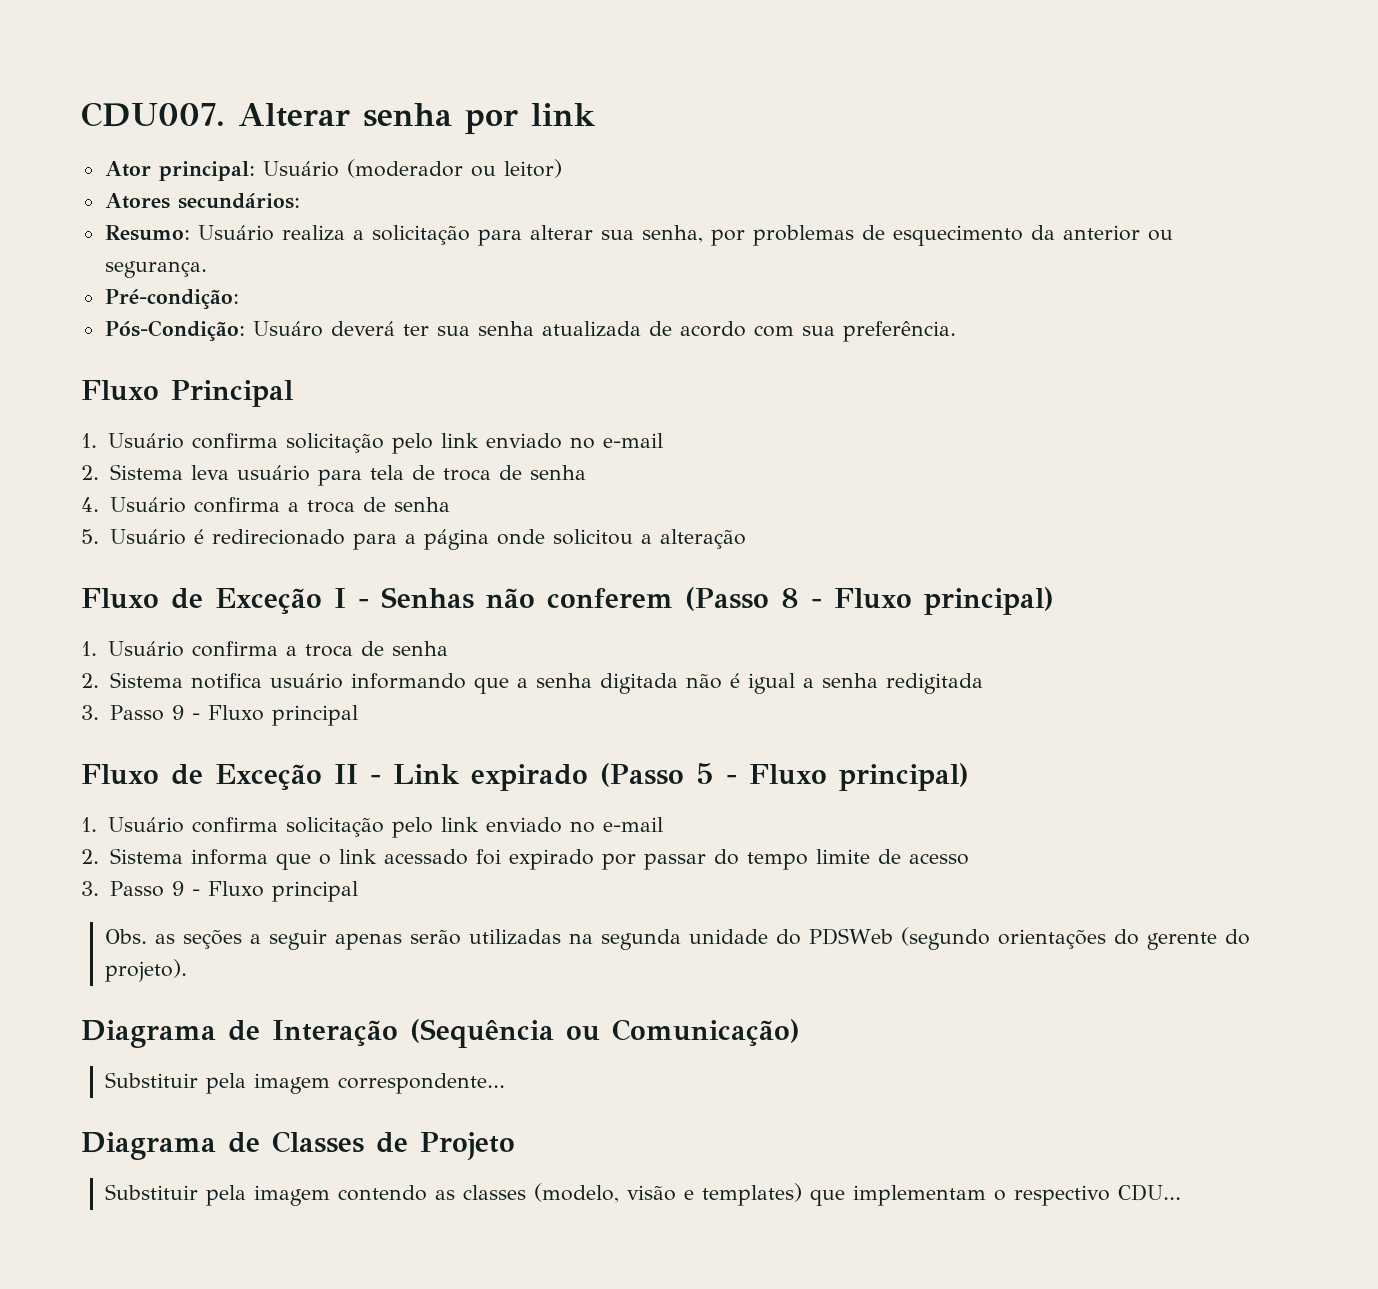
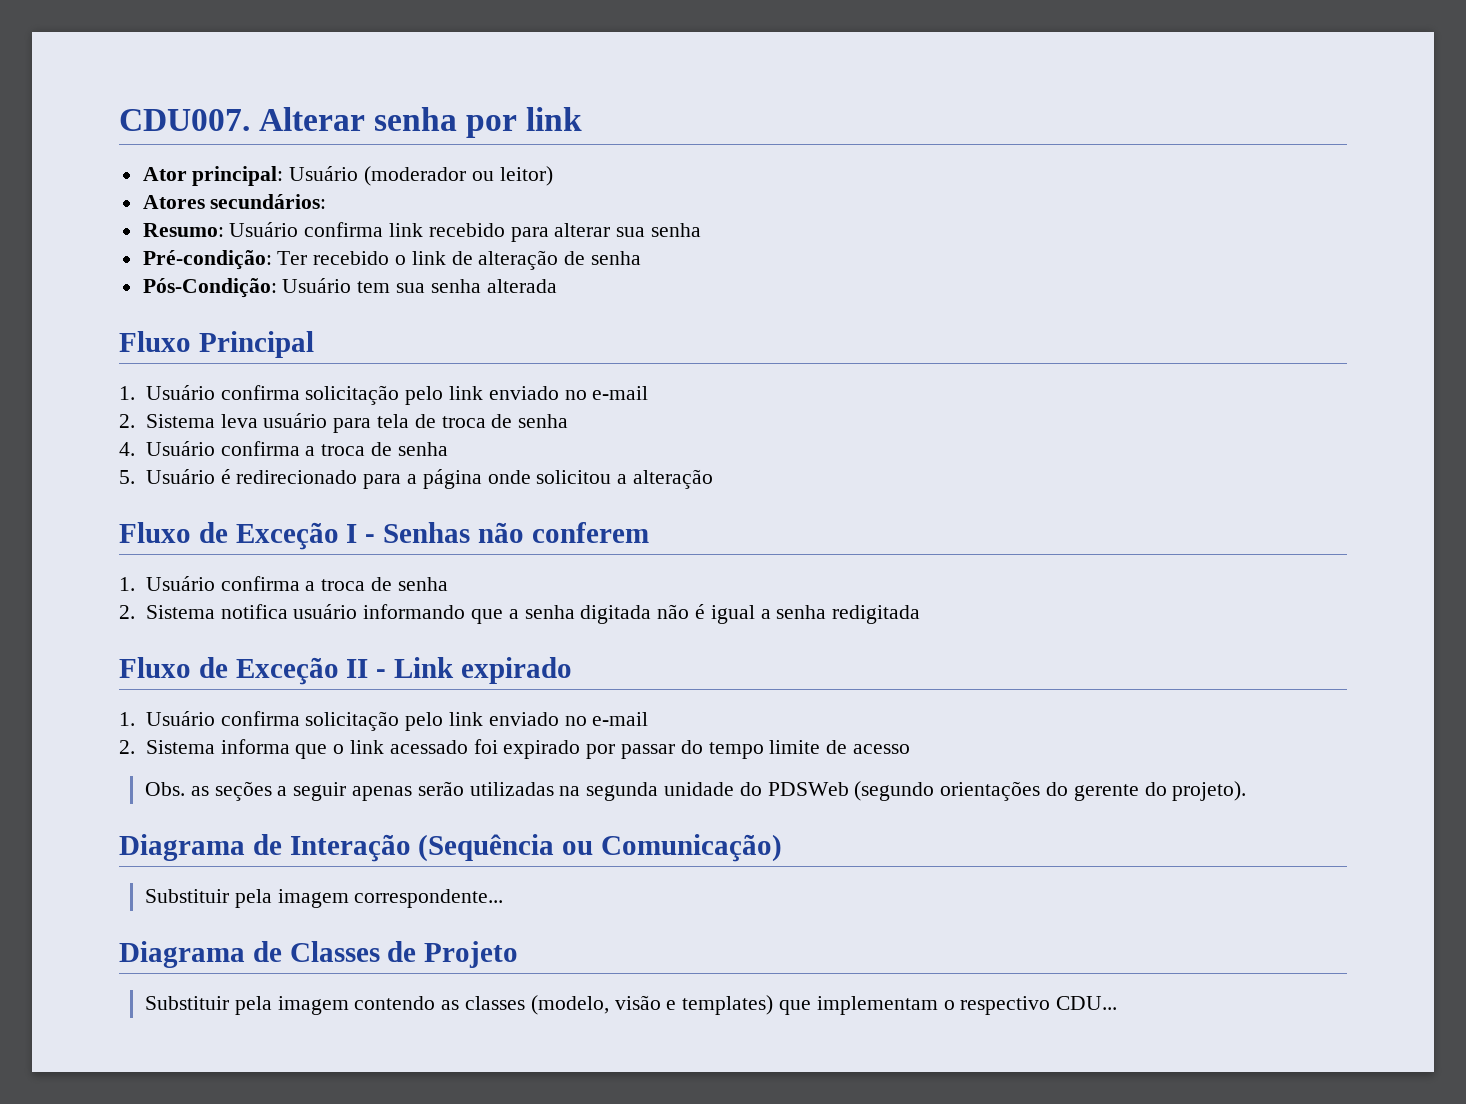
- Resumo: Usuário realiza a solicitação para alterar sua senha, por problemas de esquecimento da anterior ou segurança.
- Pré-condição:
- Pós-Condição: Usuáro deverá ter sua senha atualizada de acordo com sua preferência.
+ Resumo: Usuário confirma link recebido para alterar sua senha
+ Pré-condição: Ter recebido o link de alteração de senha
+ Pós-Condição: Usuário tem sua senha alterada
- Fluxo de Exceção I - Senhas não conferem (Passo 8 - Fluxo principal)
+ Fluxo de Exceção I - Senhas não conferem
  2. Sistema notifica usuário informando que a senha digitada não é igual a senha redigitada
- 3. Passo 9 - Fluxo principal
- Fluxo de Exceção II - Link expirado (Passo 5 - Fluxo principal)
+ Fluxo de Exceção II - Link expirado
  2. Sistema informa que o link acessado foi expirado por passar do tempo limite de acesso
- 3. Passo 9 - Fluxo principal

